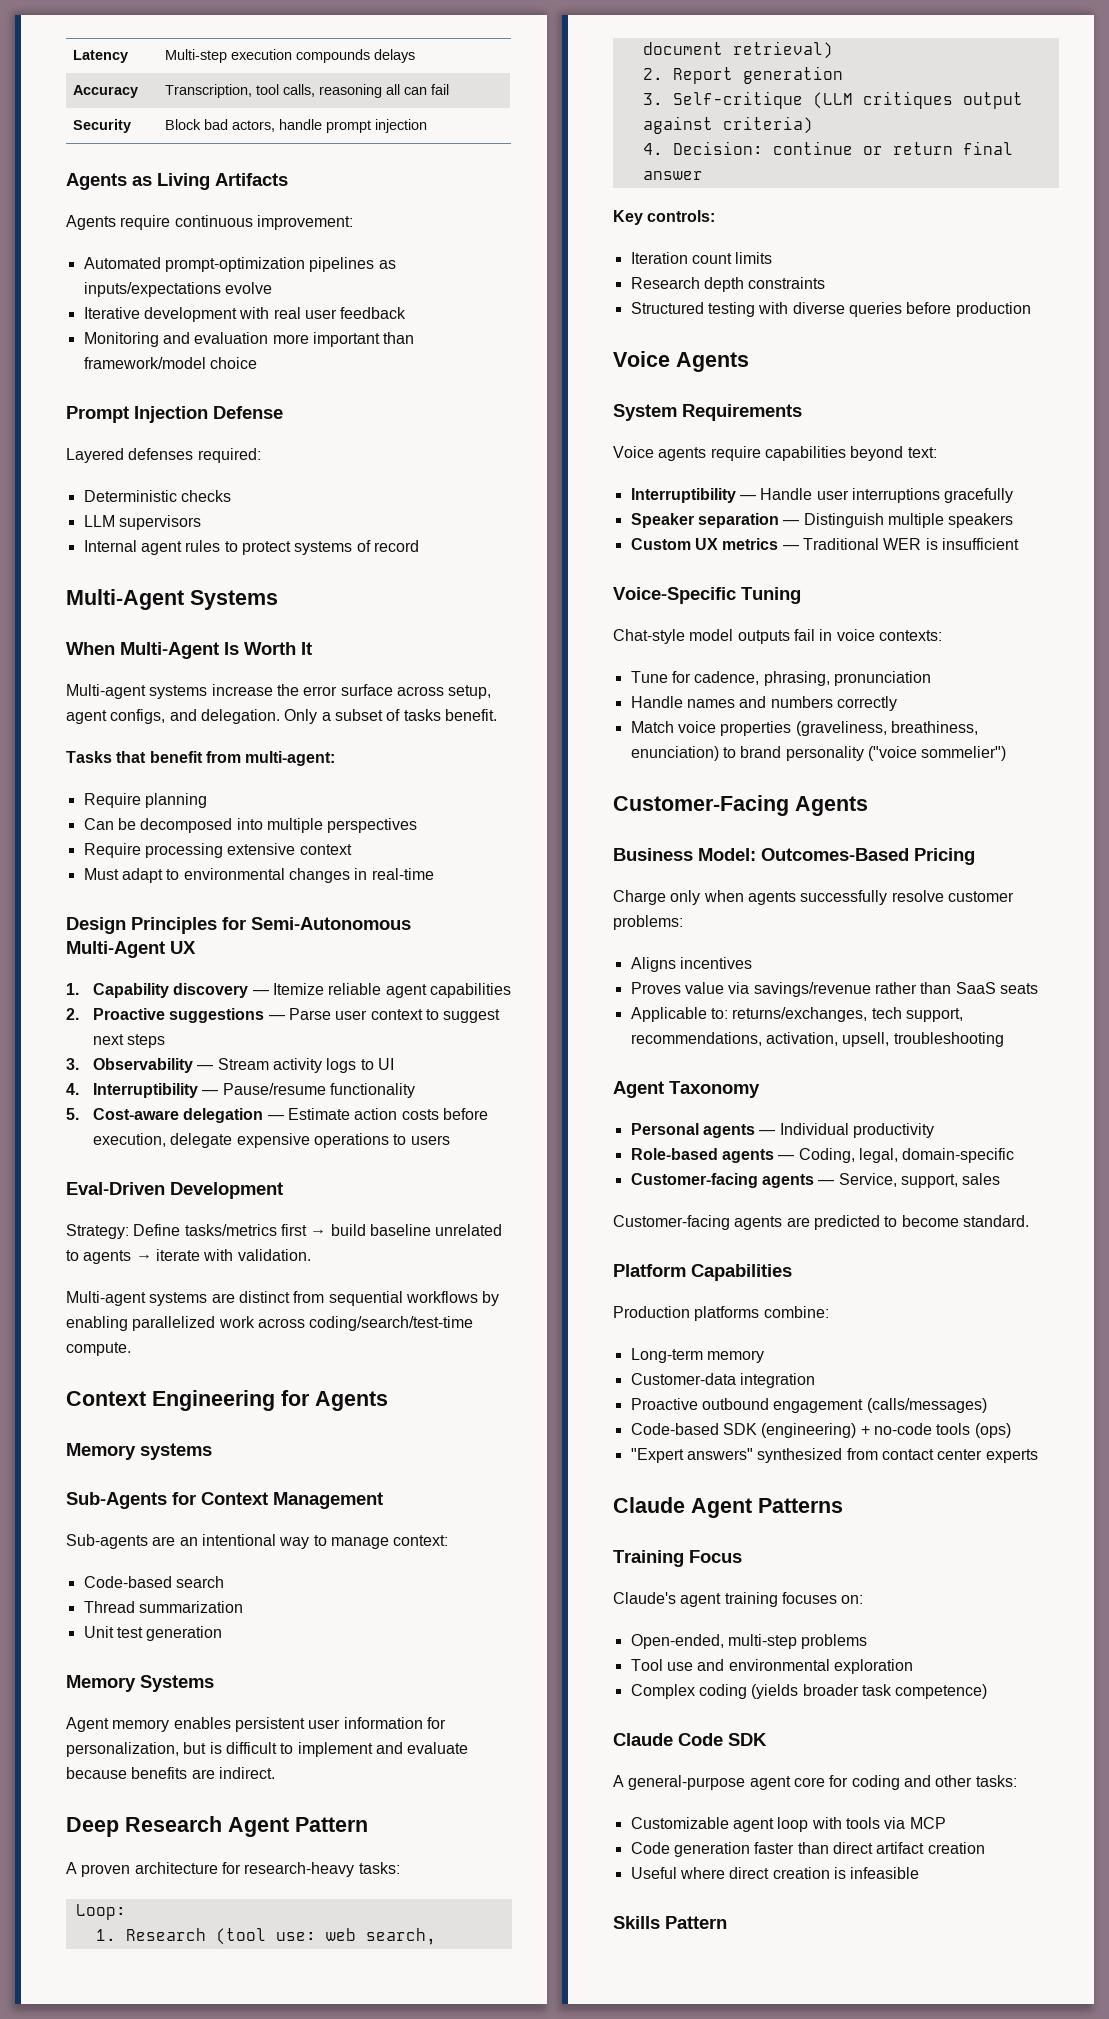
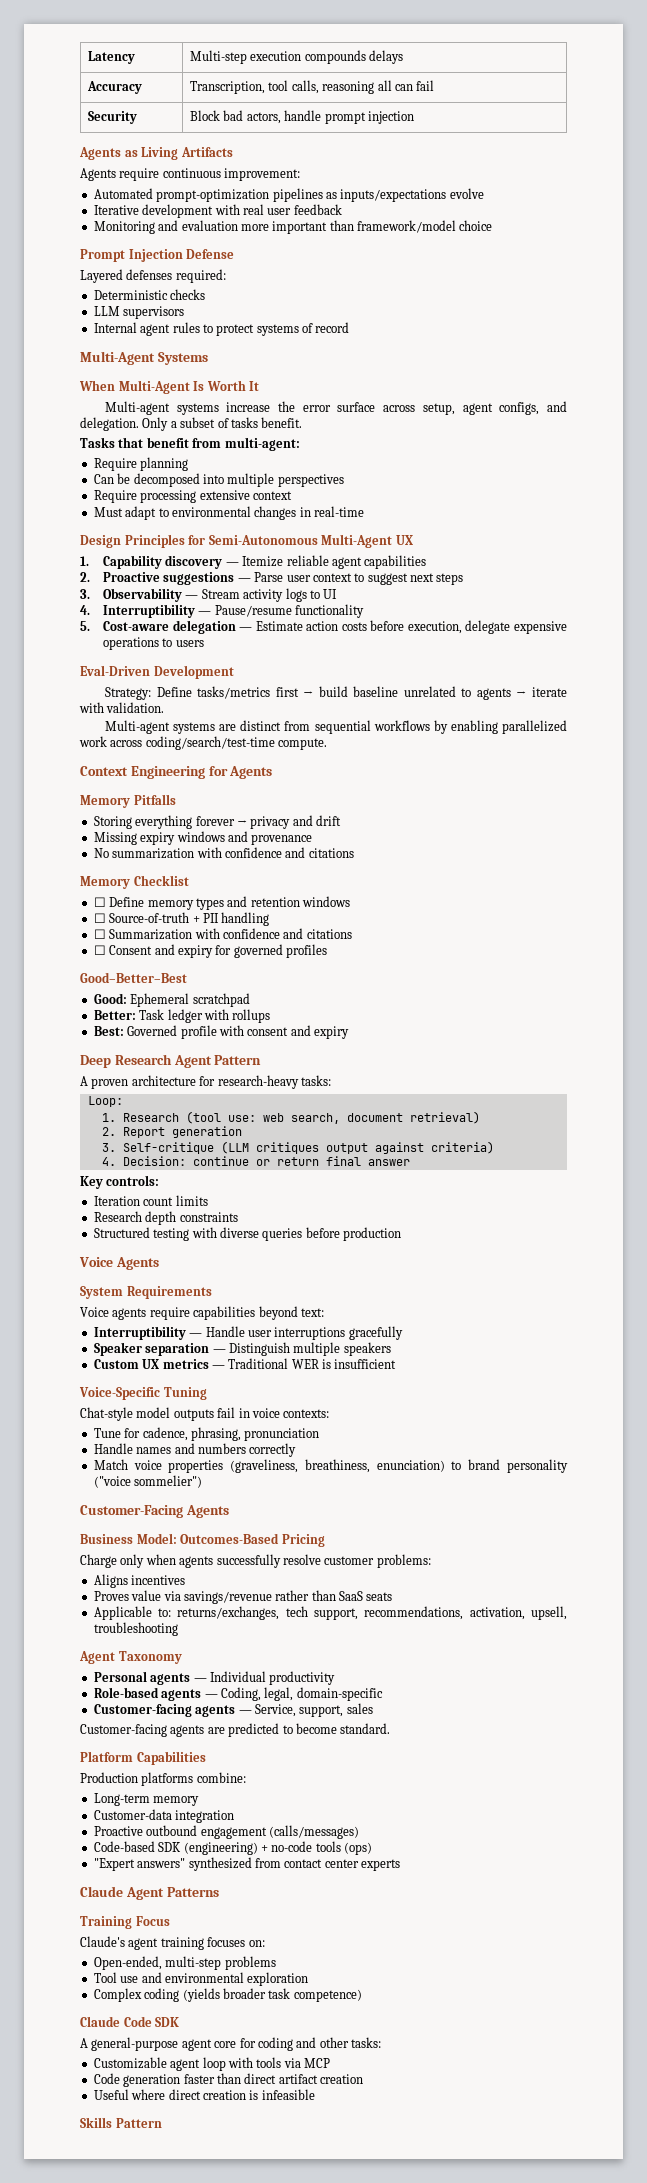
- Memory systems
- Sub-Agents for Context Management
- Sub-agents are an intentional way to manage context:
- Code-based search
- Thread summarization
- Unit test generation
- Memory Systems
- Agent memory enables persistent user information for personalization, but is difficult to implement and evaluate because benefits are indirect.
+ Memory Pitfalls
+ Storing everything forever → privacy and drift
+ Missing expiry windows and provenance
+ No summarization with confidence and citations
+ Memory Checklist
+ ☐ Define memory types and retention windows
+ ☐ Source-of-truth + PII handling
+ ☐ Summarization with confidence and citations
+ ☐ Consent and expiry for governed profiles
+ Good–Better–Best
+ Good: Ephemeral scratchpad
+ Better: Task ledger with rollups
+ Best: Governed profile with consent and expiry

